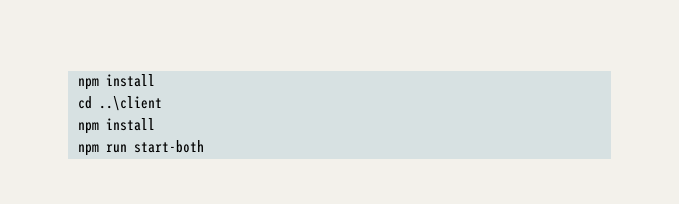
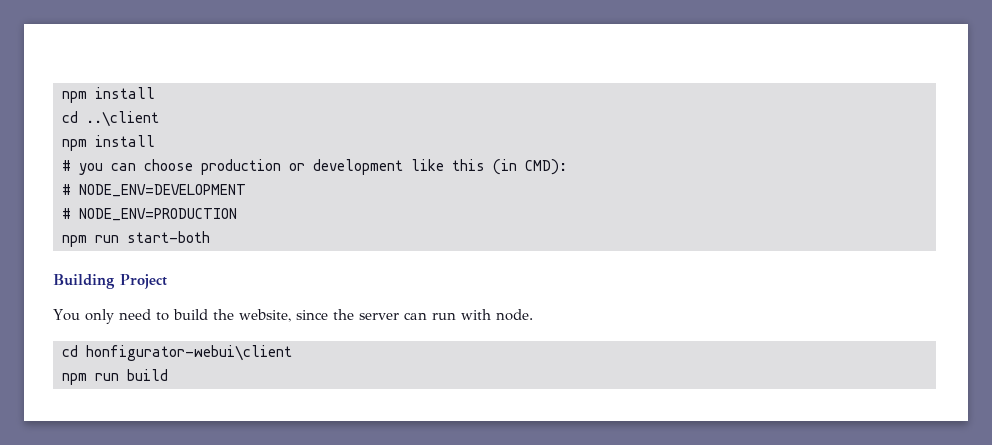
+ # you can choose production or development like this (in CMD):
+ # NODE_ENV=DEVELOPMENT
+ # NODE_ENV=PRODUCTION
  npm run start-both
+ Building Project
+ You only need to build the website, since the server can run with node.
+ cd honfigurator-webui\client
+ npm run build

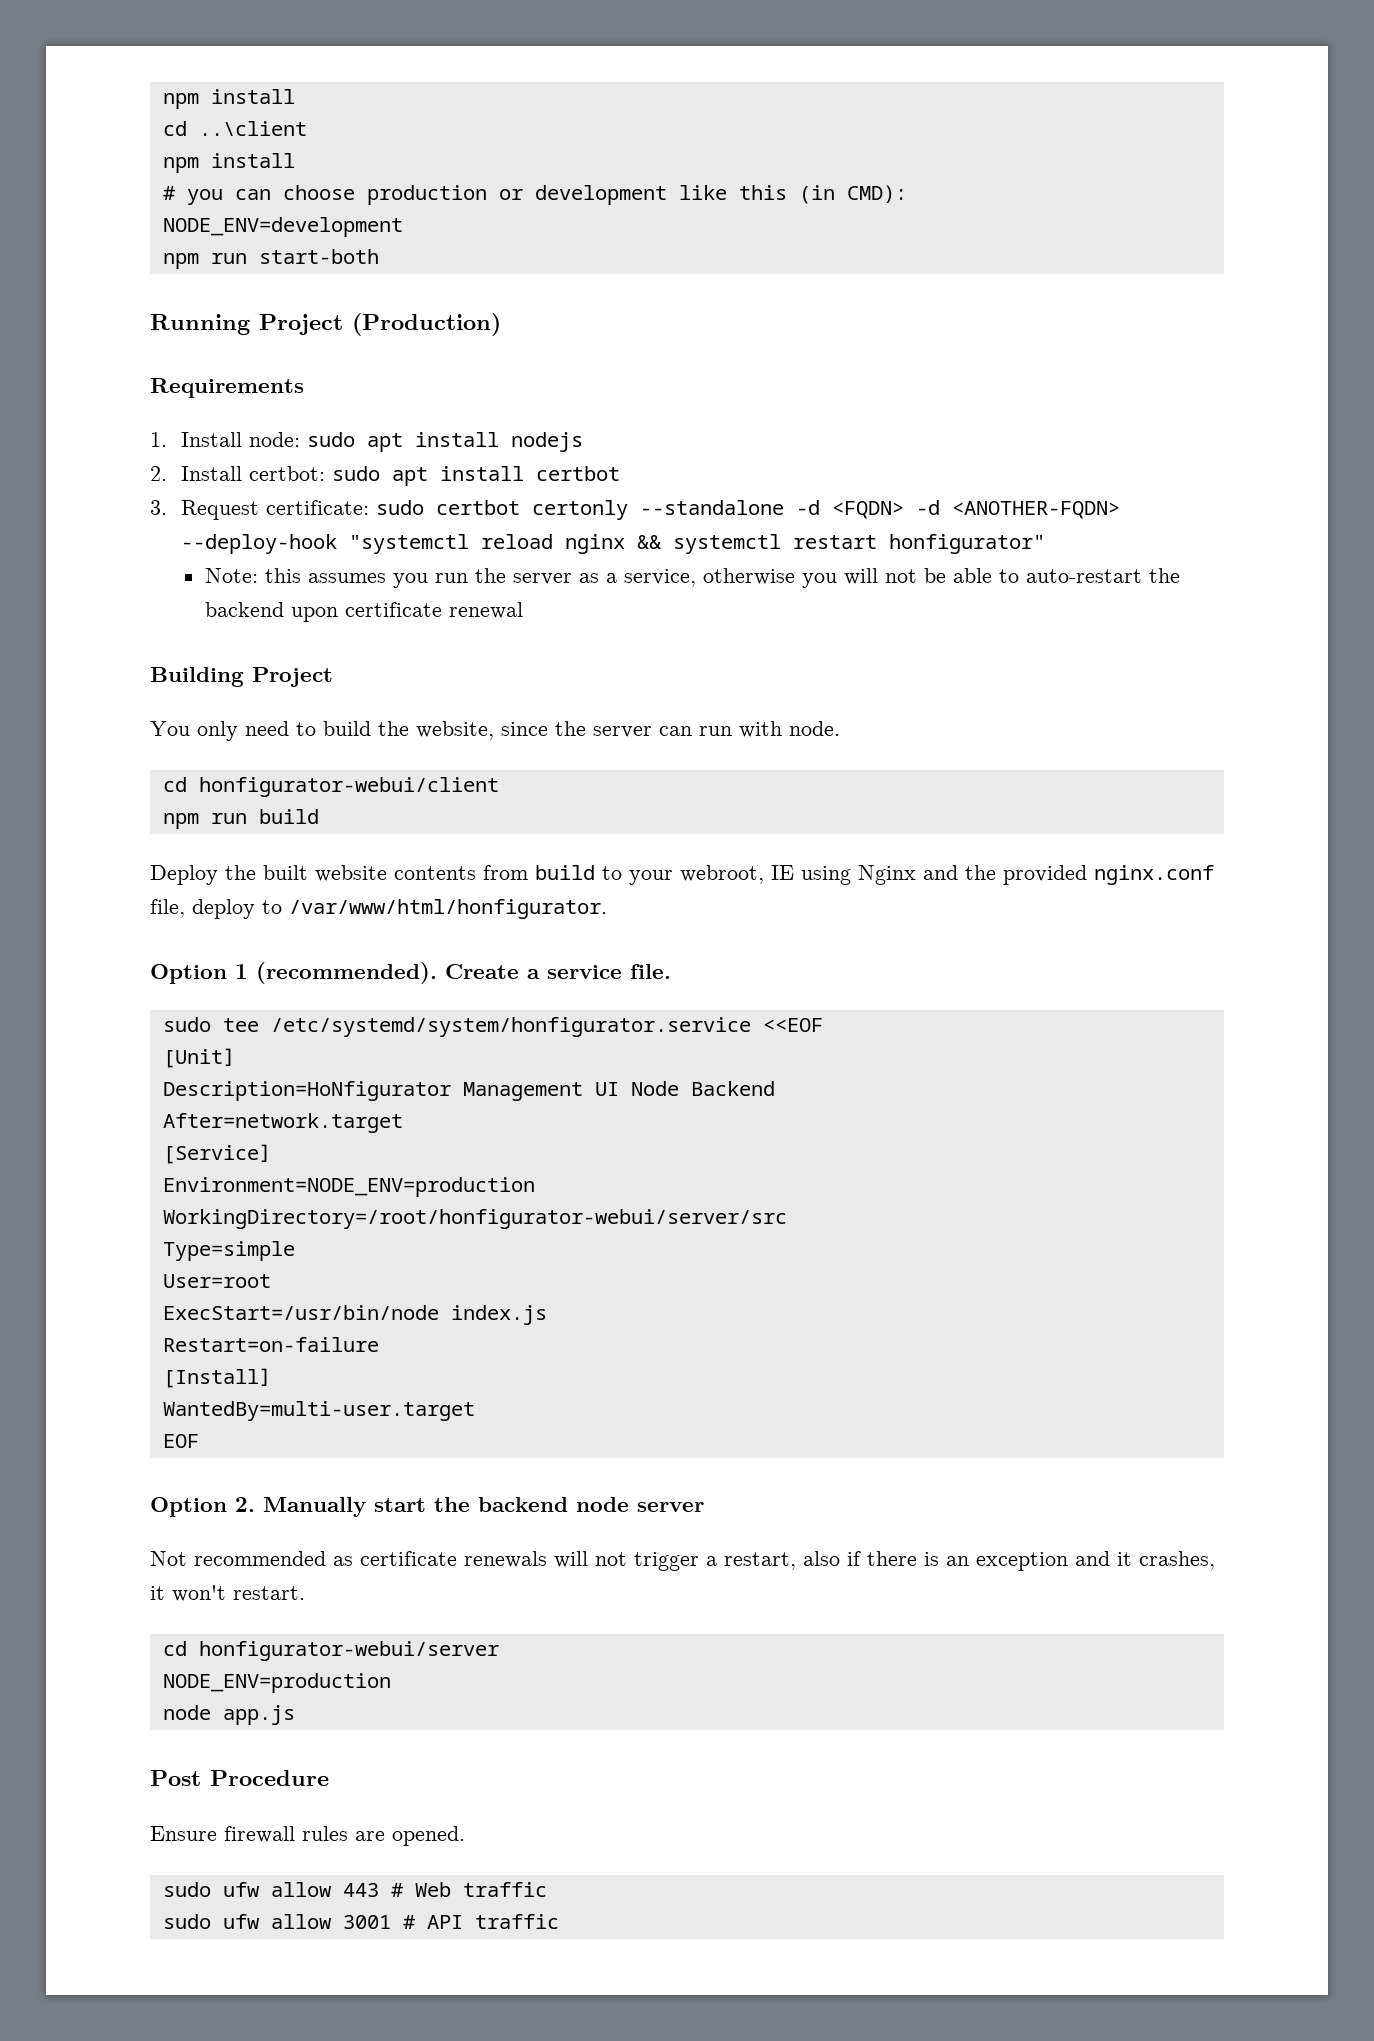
- # NODE_ENV=DEVELOPMENT
- # NODE_ENV=PRODUCTION
+ NODE_ENV=development
+ Running Project (Production)
+ Requirements
+ 1. Install node: sudo apt install nodejs
+ 2. Install certbot: sudo apt install certbot
+ 3. Request certificate: sudo certbot certonly --standalone -d <FQDN> -d <ANOTHER-FQDN> --deploy-hook "systemctl reload nginx && systemctl restart honfigurator"
+ Note: this assumes you run the server as a service, otherwise you will not be able to auto-restart the backend upon certificate renewal
- cd honfigurator-webui\client
+ cd honfigurator-webui/client
+ Deploy the built website contents from build to your webroot, IE using Nginx and the provided nginx.conf file, deploy to /var/www/html/honfigurator.
+ Option 1 (recommended). Create a service file.
+ sudo tee /etc/systemd/system/honfigurator.service <<EOF
+ [Unit]
+ Description=HoNfigurator Management UI Node Backend
+ After=network.target
+ [Service]
+ Environment=NODE_ENV=production
+ WorkingDirectory=/root/honfigurator-webui/server/src
+ Type=simple
+ User=root
+ ExecStart=/usr/bin/node index.js
+ Restart=on-failure
+ [Install]
+ WantedBy=multi-user.target
+ EOF
+ Option 2. Manually start the backend node server
+ Not recommended as certificate renewals will not trigger a restart, also if there is an exception and it crashes, it won't restart.
+ cd honfigurator-webui/server
+ NODE_ENV=production
+ node app.js
+ Post Procedure
+ Ensure firewall rules are opened.
+ sudo ufw allow 443 # Web traffic
+ sudo ufw allow 3001 # API traffic

